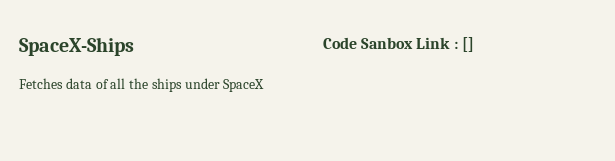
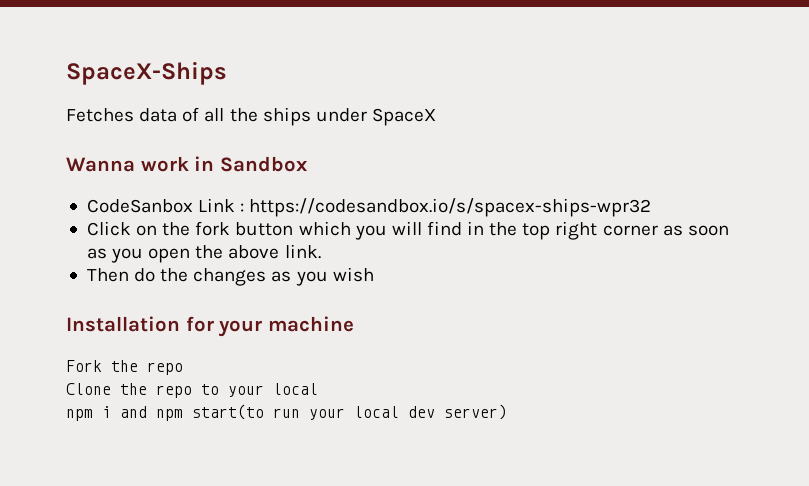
- Code Sanbox Link : []
+ Wanna work in Sandbox
+ CodeSanbox Link : https://codesandbox.io/s/spacex-ships-wpr32
+ Click on the fork button which you will find in the top right corner as soon as you open the above link.
+ Then do the changes as you wish
+ Installation for your machine
+ Fork the repo
+ Clone the repo to your local
+ npm i and npm start(to run your local dev server)

